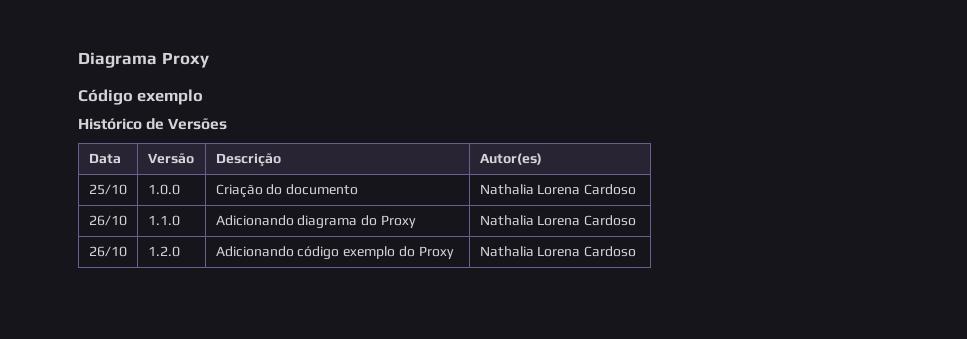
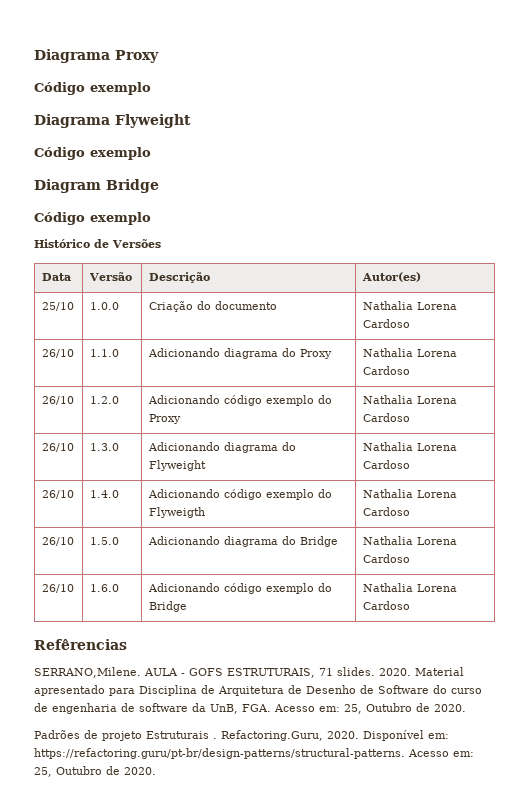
+ Diagrama Flyweight
+ Código exemplo
+ Diagram Bridge
+ Código exemplo
+ 26/10 | 1.3.0 | Adicionando diagrama do Flyweight | Nathalia Lorena Cardoso
+ 26/10 | 1.4.0 | Adicionando código exemplo do Flyweigth | Nathalia Lorena Cardoso
+ 26/10 | 1.5.0 | Adicionando diagrama do Bridge | Nathalia Lorena Cardoso
+ 26/10 | 1.6.0 | Adicionando código exemplo do Bridge | Nathalia Lorena Cardoso
+ Refêrencias
+ SERRANO,Milene. AULA - GOFS ESTRUTURAIS, 71 slides. 2020. Material apresentado para Disciplina de Arquitetura de Desenho de Software do curso de engenharia de software da UnB, FGA. Acesso em: 25, Outubro de 2020.
+ Padrões de projeto Estruturais . Refactoring.Guru, 2020. Disponível em: https://refactoring.guru/pt-br/design-patterns/structural-patterns. Acesso em: 25, Outubro de 2020.

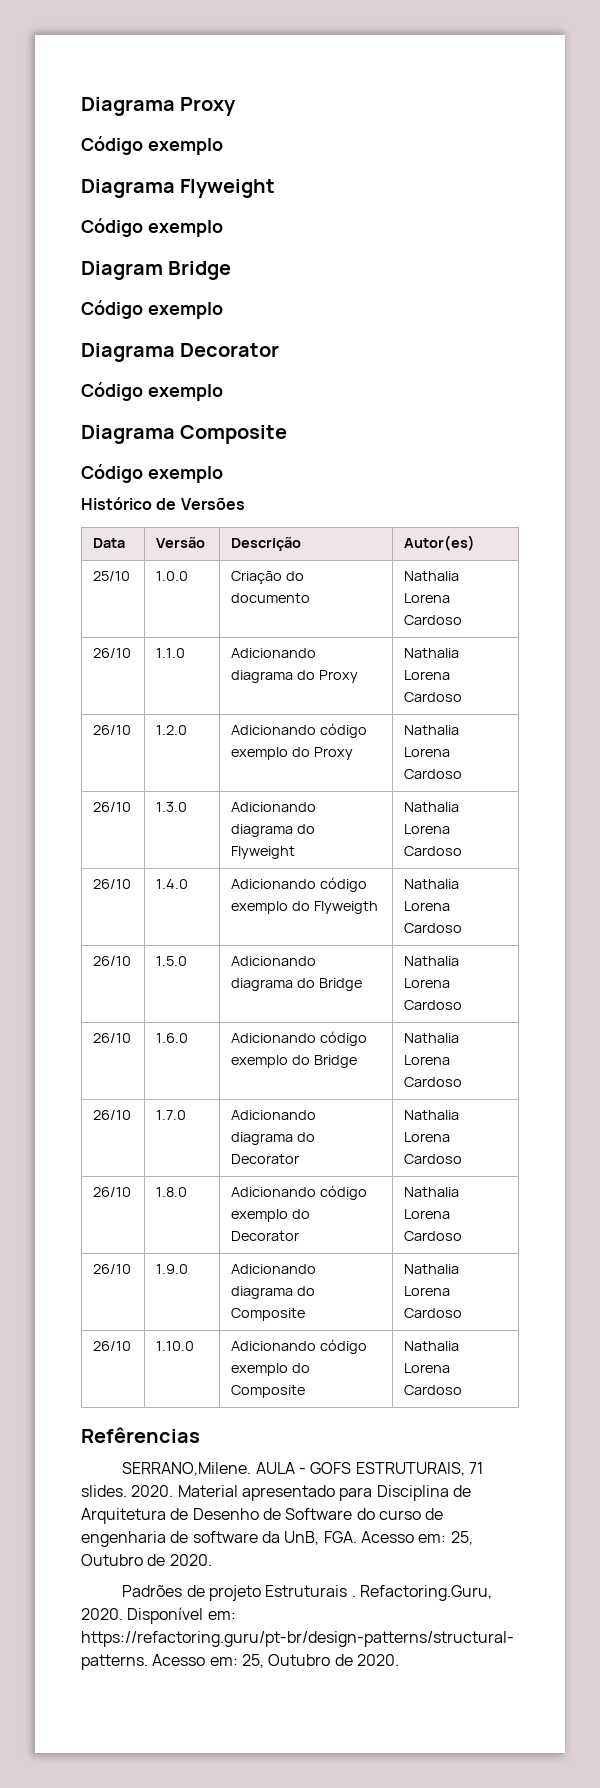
+ Diagrama Decorator
+ Código exemplo
+ Diagrama Composite
+ Código exemplo
+ 26/10 | 1.7.0 | Adicionando diagrama do Decorator | Nathalia Lorena Cardoso
+ 26/10 | 1.8.0 | Adicionando código exemplo do Decorator | Nathalia Lorena Cardoso
+ 26/10 | 1.9.0 | Adicionando diagrama do Composite | Nathalia Lorena Cardoso
+ 26/10 | 1.10.0 | Adicionando código exemplo do Composite | Nathalia Lorena Cardoso

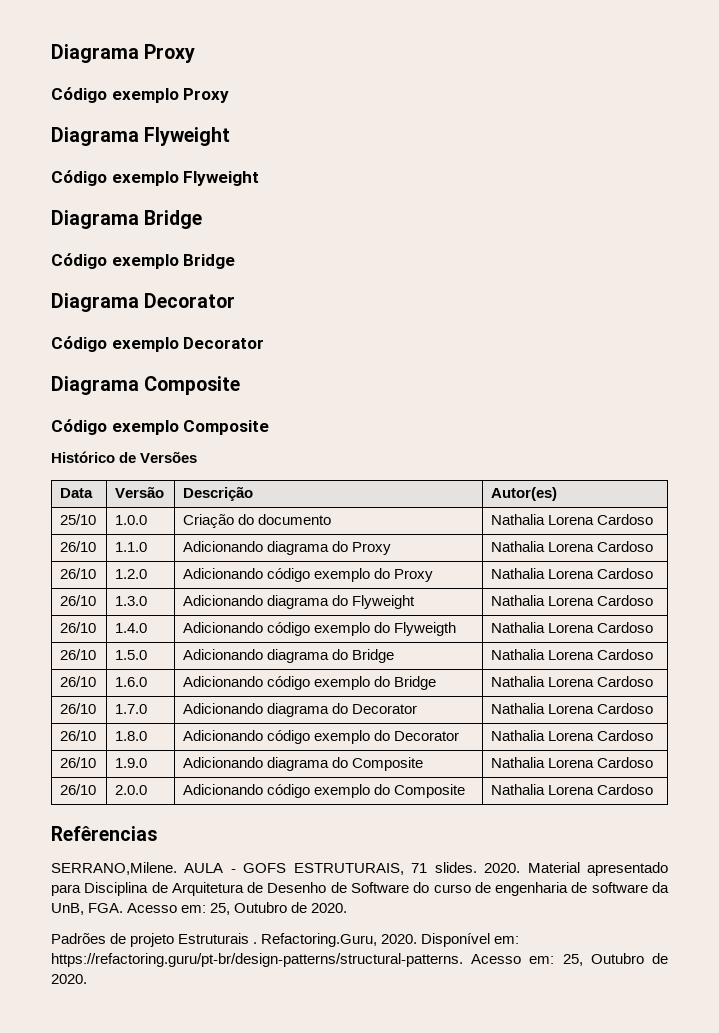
  Diagrama Proxy
- Código exemplo
+ Código exemplo Proxy
  Diagrama Flyweight
- Código exemplo
- Diagram Bridge
- Código exemplo
+ Código exemplo Flyweight
+ Diagrama Bridge
+ Código exemplo Bridge
  Diagrama Decorator
- Código exemplo
+ Código exemplo Decorator
  Diagrama Composite
- Código exemplo
+ Código exemplo Composite
- 26/10 | 1.10.0 | Adicionando código exemplo do Composite | Nathalia Lorena Cardoso
+ 26/10 | 2.0.0 | Adicionando código exemplo do Composite | Nathalia Lorena Cardoso

